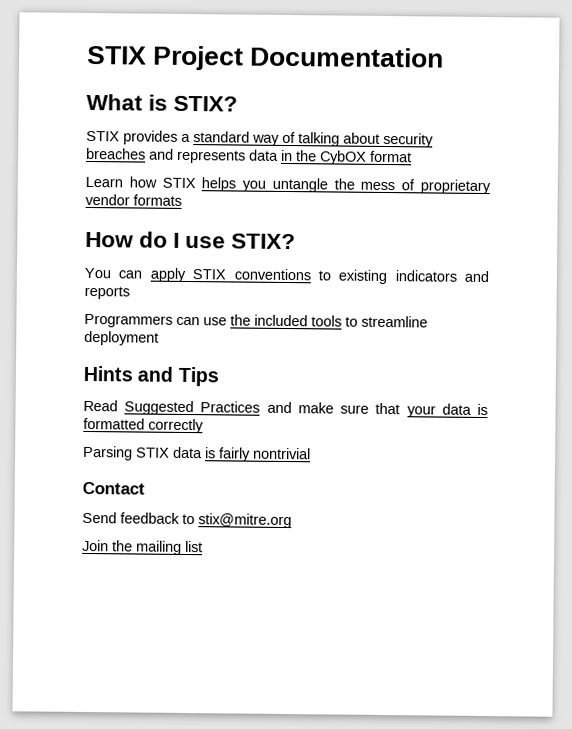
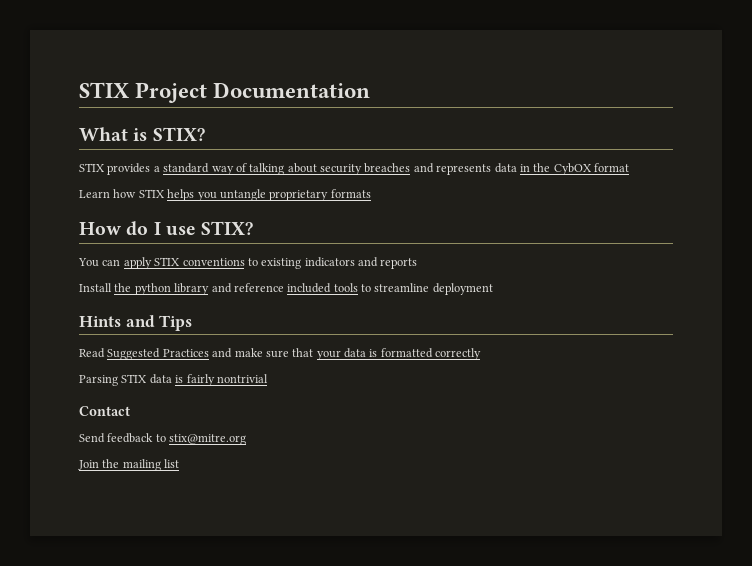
- Learn how STIX helps you untangle the mess of proprietary vendor formats
+ Learn how STIX helps you untangle proprietary formats
- Programmers can use the included tools to streamline deployment
+ Install the python library and reference included tools to streamline deployment

